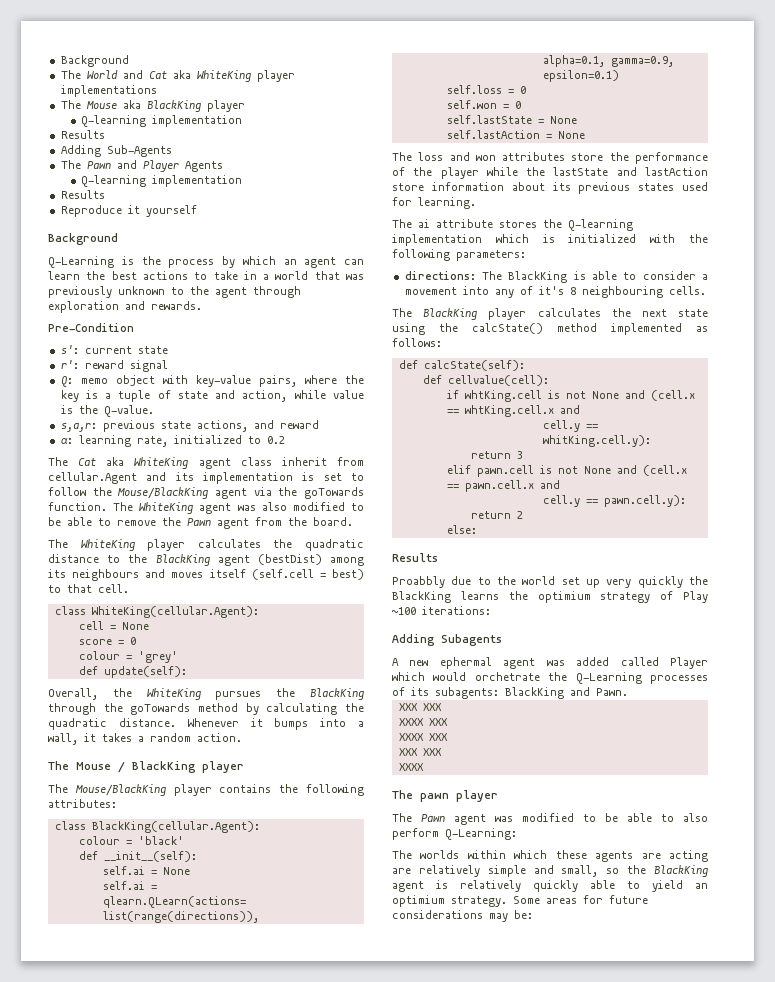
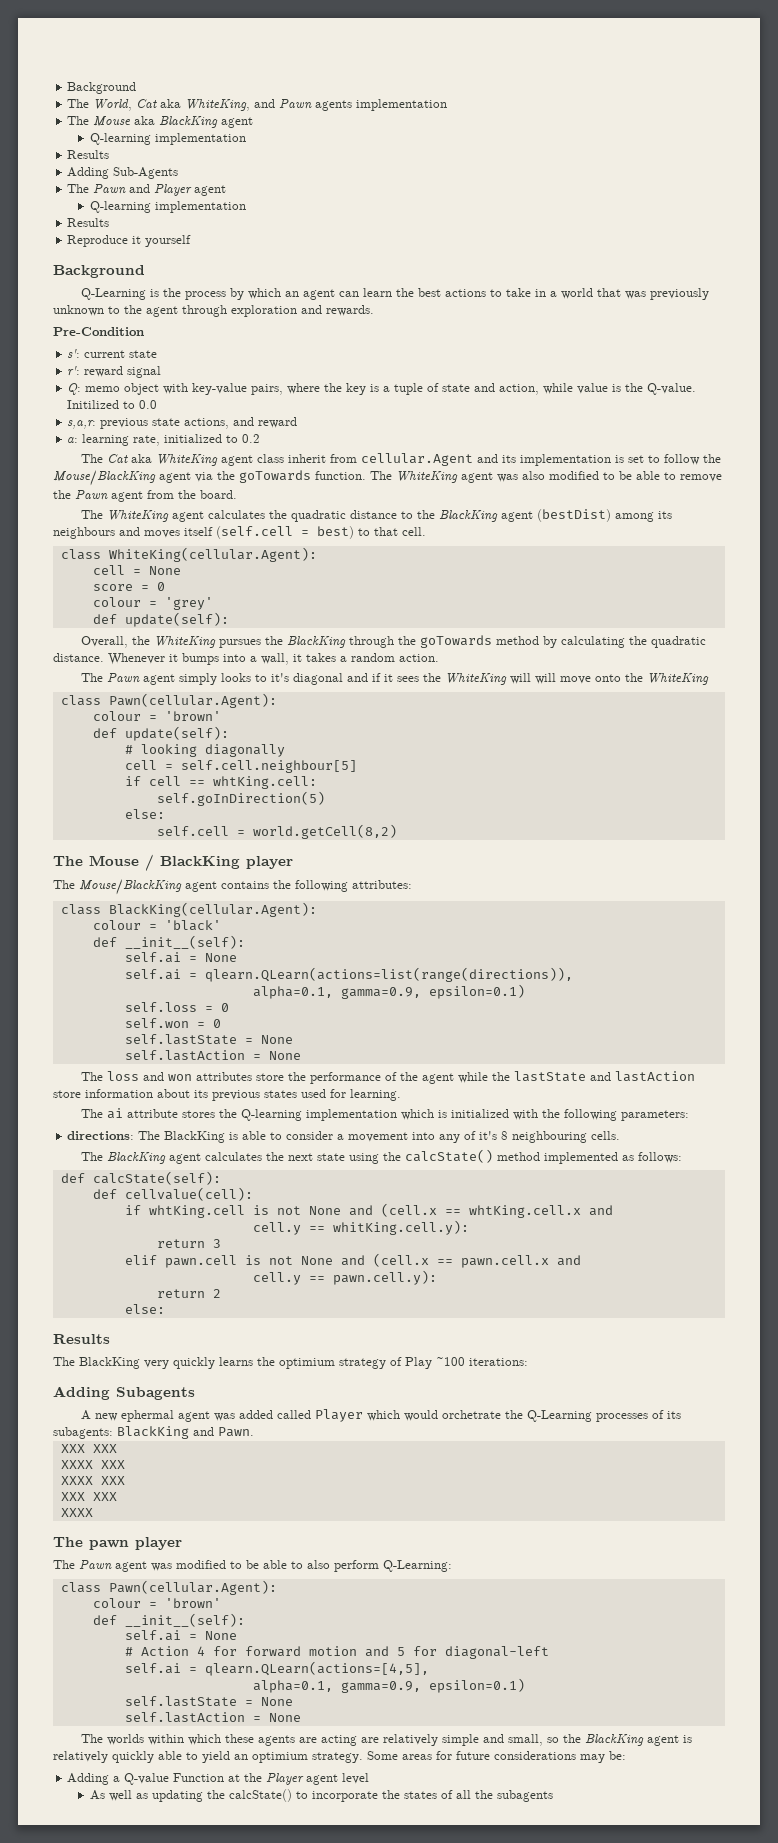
- The World and Cat aka WhiteKing player implementations
+ The World, Cat aka WhiteKing, and Pawn agents implementation
- The Mouse aka BlackKing player
+ The Mouse aka BlackKing agent
- The Pawn and Player Agents
+ The Pawn and Player agent
+ Initilized to 0.0
- The WhiteKing player calculates the quadratic distance to the BlackKing agent (bestDist) among its neighbours and moves itself (self.cell = best) to that cell.
+ The WhiteKing agent calculates the quadratic distance to the BlackKing agent (bestDist) among its neighbours and moves itself (self.cell = best) to that cell.
+ The Pawn agent simply looks to it's diagonal and if it sees the WhiteKing will will move onto the WhiteKing
+ class Pawn(cellular.Agent):
+ colour = 'brown'
+ def update(self):
+ # looking diagonally
+ cell = self.cell.neighbour[5]
+ if cell == whtKing.cell:
+ self.goInDirection(5)
+ else:
+ self.cell = world.getCell(8,2)
- The Mouse/BlackKing player contains the following attributes:
+ The Mouse/BlackKing agent contains the following attributes:
- The loss and won attributes store the performance of the player while the lastState and lastAction store information about its previous states used for learning.
+ The loss and won attributes store the performance of the agent while the lastState and lastAction store information about its previous states used for learning.
- The BlackKing player calculates the next state using the calcState() method implemented as follows:
+ The BlackKing agent calculates the next state using the calcState() method implemented as follows:
- Proabbly due to the world set up very quickly the BlackKing learns the optimium strategy of Play ~100 iterations:
+ The BlackKing very quickly learns the optimium strategy of Play ~100 iterations:
  The Pawn agent was modified to be able to also perform Q-Learning:
+ class Pawn(cellular.Agent):
+ colour = 'brown'
+ def __init__(self):
+ self.ai = None
+ # Action 4 for forward motion and 5 for diagonal-left
+ self.ai = qlearn.QLearn(actions=[4,5],
+ alpha=0.1, gamma=0.9, epsilon=0.1)
+ self.lastState = None
+ self.lastAction = None
+ Adding a Q-value Function at the Player agent level
+ As well as updating the calcState() to incorporate the states of all the subagents

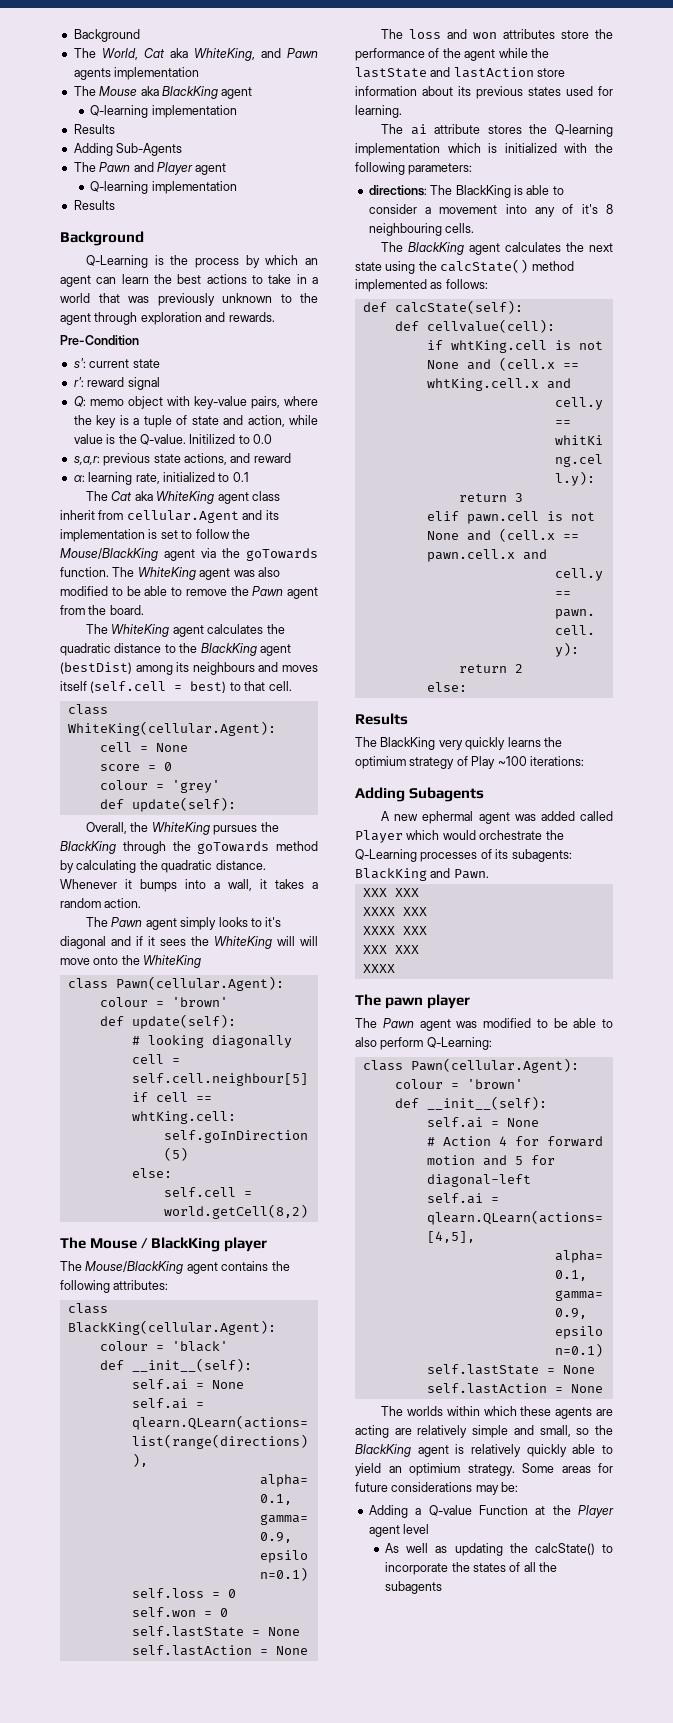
- Reproduce it yourself
- α: learning rate, initialized to 0.2
+ α: learning rate, initialized to 0.1
- A new ephermal agent was added called Player which would orchetrate the Q-Learning processes of its subagents: BlackKing and Pawn.
+ A new ephermal agent was added called Player which would orchestrate the Q-Learning processes of its subagents: BlackKing and Pawn.

